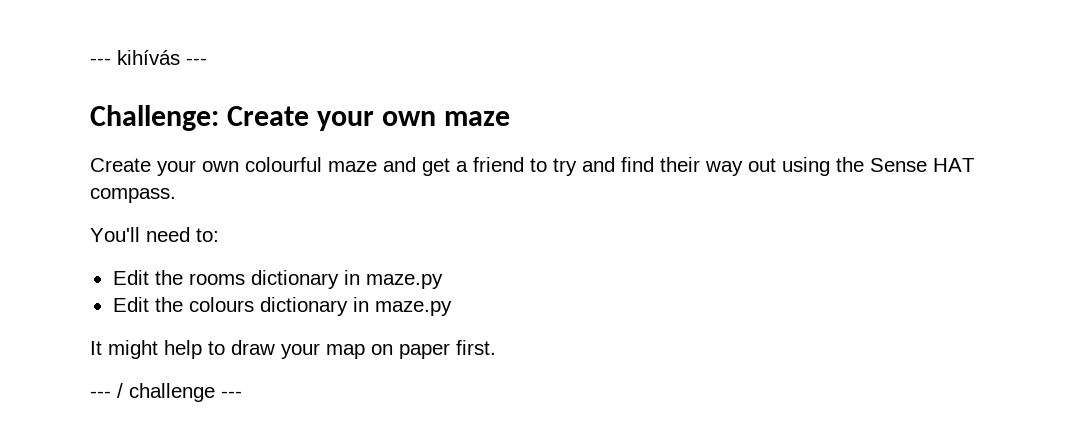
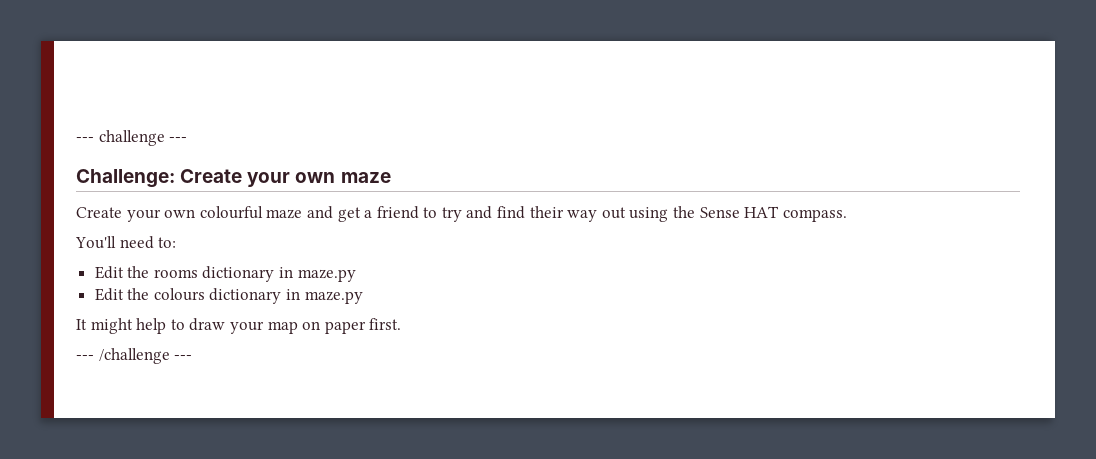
- --- kihívás ---
+ --- challenge ---
- --- / challenge ---
+ --- /challenge ---

